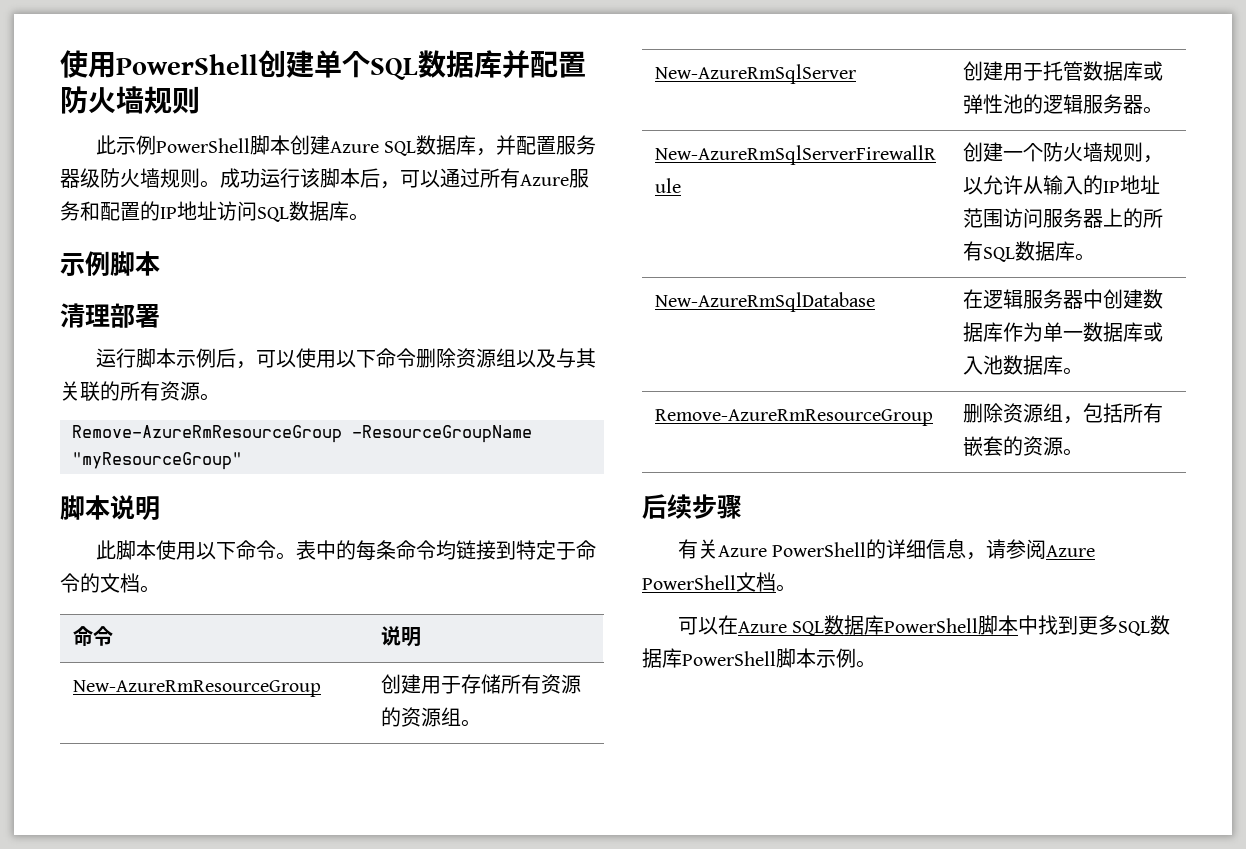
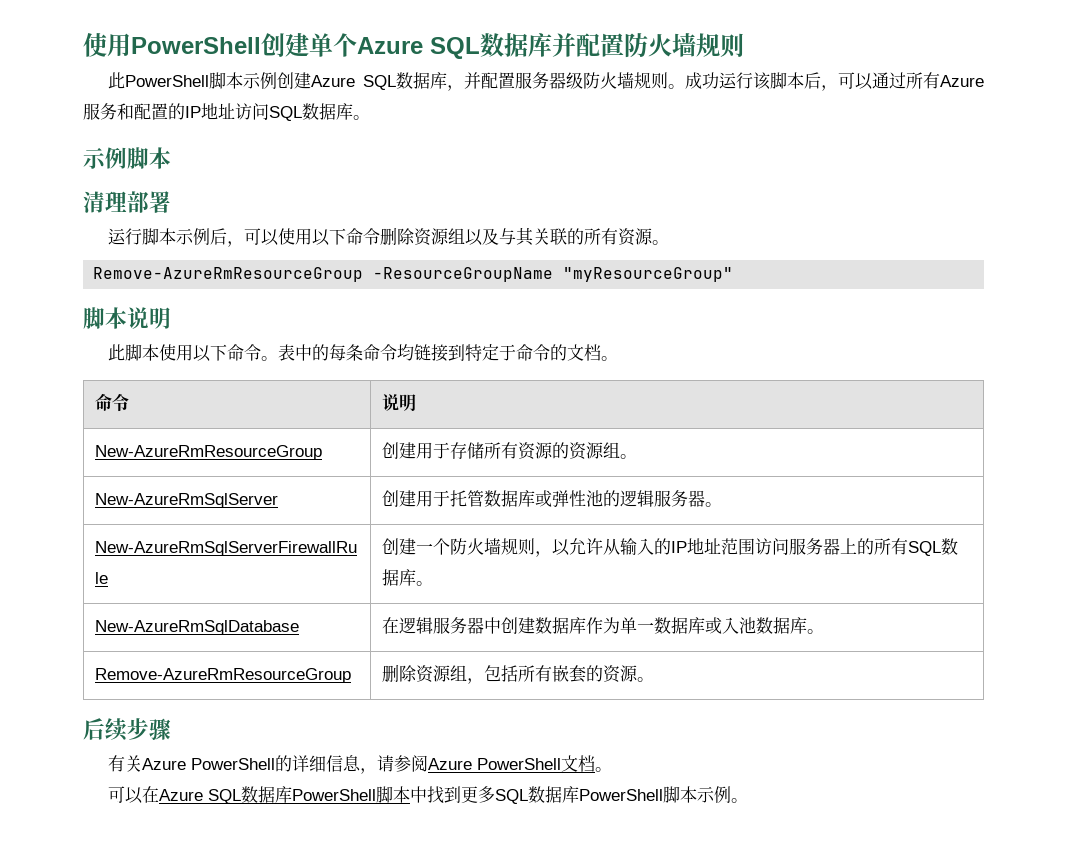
- 使用PowerShell创建单个SQL数据库并配置防火墙规则
+ 使用PowerShell创建单个Azure SQL数据库并配置防火墙规则
- 此示例PowerShell脚本创建Azure SQL数据库，并配置服务器级防火墙规则。
+ 此PowerShell脚本示例创建Azure SQL数据库，并配置服务器级防火墙规则。

